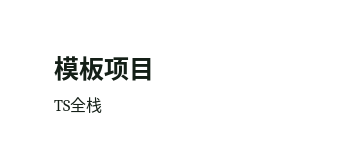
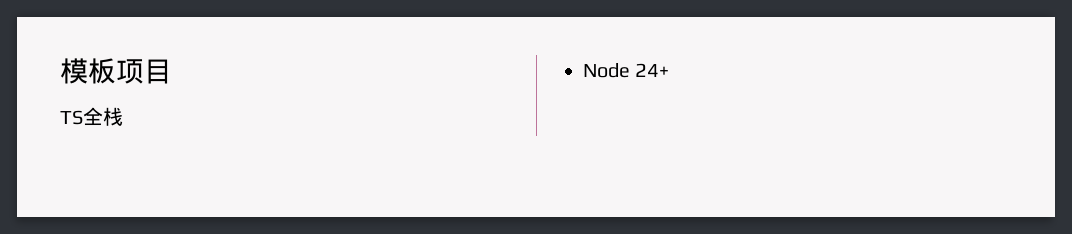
+ Node 24+

